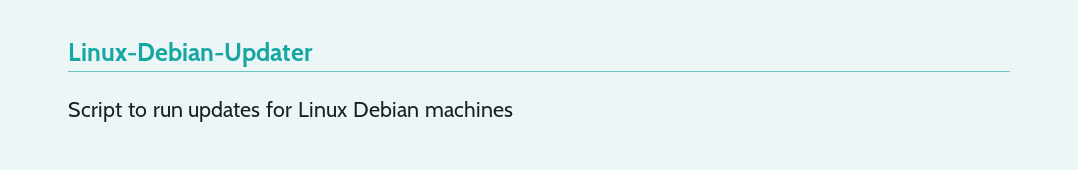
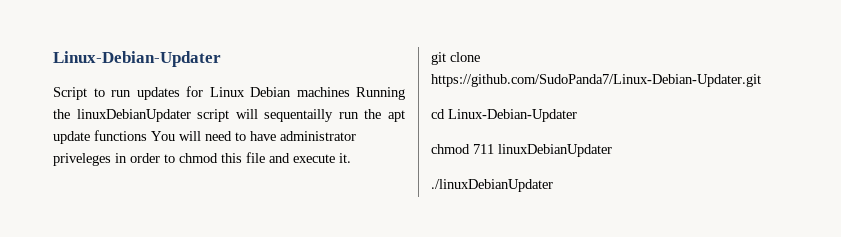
- Script to run updates for Linux Debian machines
+ Script to run updates for Linux Debian machines Running the linuxDebianUpdater script will sequentailly run the apt update functions You will need to have administrator priveleges in order to chmod this file and execute it.
+ git clone https://github.com/SudoPanda7/Linux-Debian-Updater.git
+ cd Linux-Debian-Updater
+ chmod 711 linuxDebianUpdater
+ ./linuxDebianUpdater

